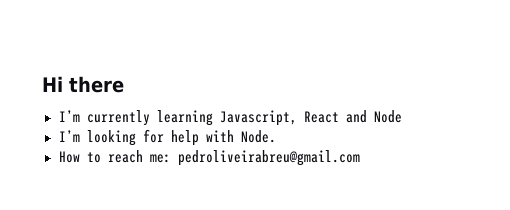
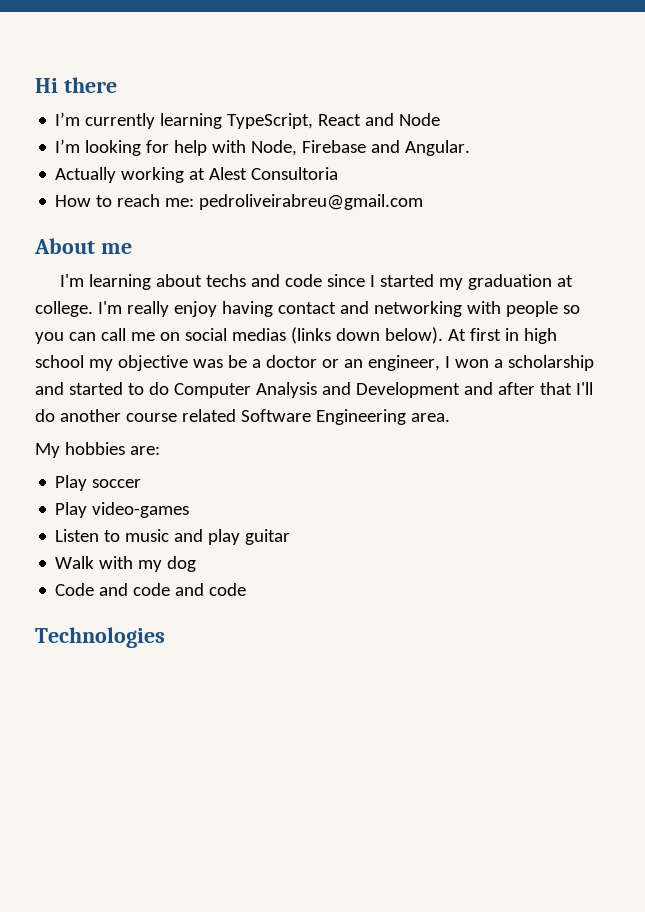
- I’m currently learning Javascript, React and Node
+ I’m currently learning TypeScript, React and Node
- I’m looking for help with Node.
+ I’m looking for help with Node, Firebase and Angular.
+ Actually working at Alest Consultoria
+ About me
+ I'm learning about techs and code since I started my graduation at college. I'm really enjoy having contact and networking with people so you can call me on social medias (links down below). At first in high school my objective was be a doctor or an engineer, I won a scholarship and started to do Computer Analysis and Development and after that I'll do another course related Software Engineering area.
+ My hobbies are:
+ Play soccer
+ Play video-games
+ Listen to music and play guitar
+ Walk with my dog
+ Code and code and code
+ Technologies

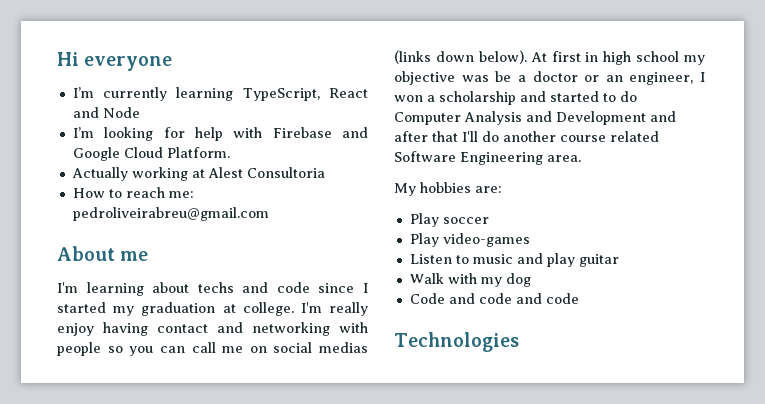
- Hi there
+ Hi everyone
- I’m looking for help with Node, Firebase and Angular.
+ I’m looking for help with Firebase and Google Cloud Platform.

